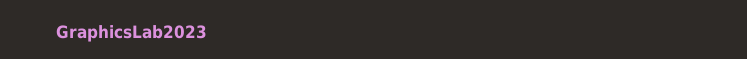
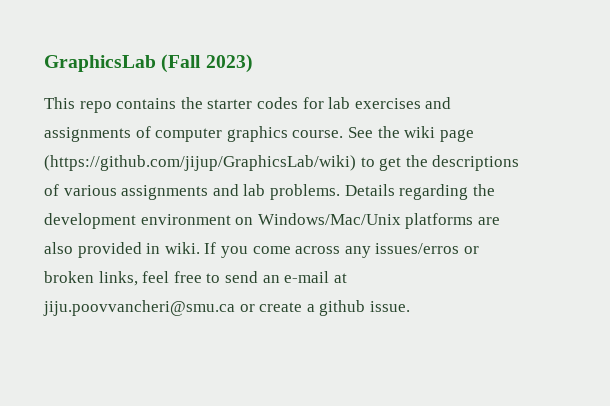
- GraphicsLab2023
+ GraphicsLab (Fall 2023)
+ This repo contains the starter codes for lab exercises and assignments of computer graphics course. See the wiki page (https://github.com/jijup/GraphicsLab/wiki) to get the descriptions of various assignments and lab problems. Details regarding the development environment on Windows/Mac/Unix platforms are also provided in wiki. If you come across any issues/erros or broken links, feel free to send an e-mail at jiju.poovvancheri@smu.ca or create a github issue.

